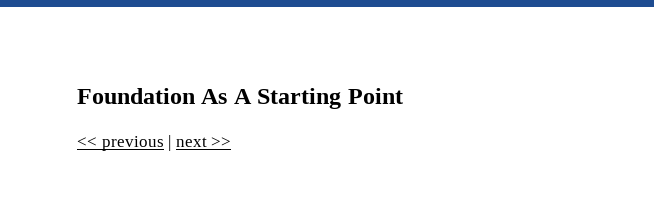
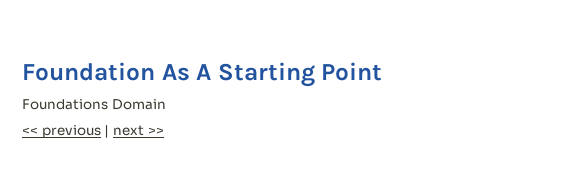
+ Foundations Domain

